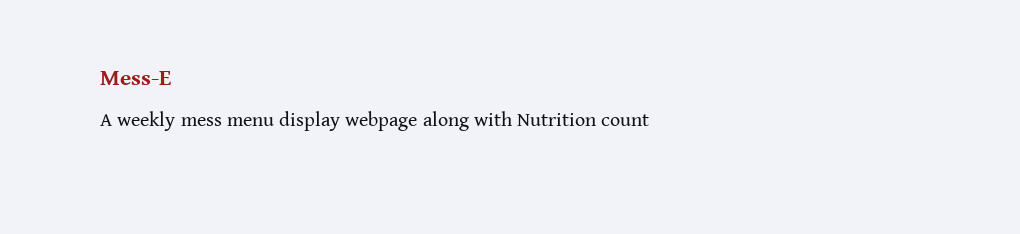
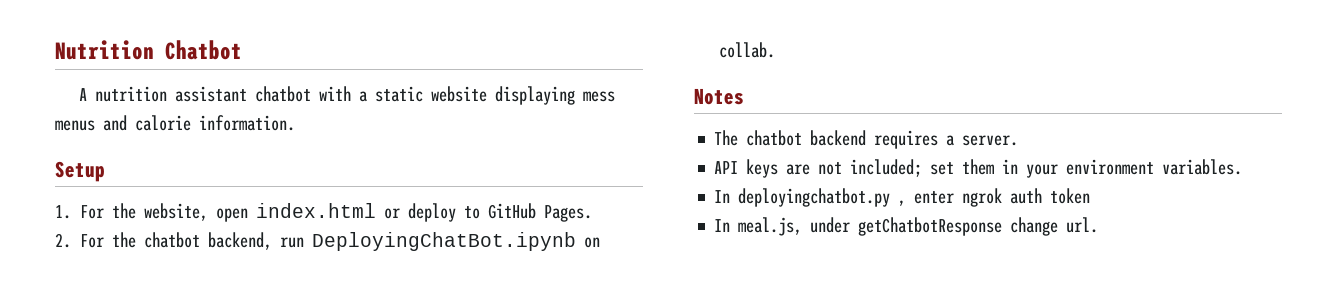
- Mess-E
+ Nutrition Chatbot
- A weekly mess menu display webpage along with Nutrition count
+ A nutrition assistant chatbot with a static website displaying mess menus and calorie information.
+ Setup
+ 1. For the website, open index.html or deploy to GitHub Pages.
+ 2. For the chatbot backend, run DeployingChatBot.ipynb on collab.
+ Notes
+ The chatbot backend requires a server.
+ API keys are not included; set them in your environment variables.
+ In deployingchatbot.py , enter ngrok auth token
+ In meal.js, under getChatbotResponse change url.

